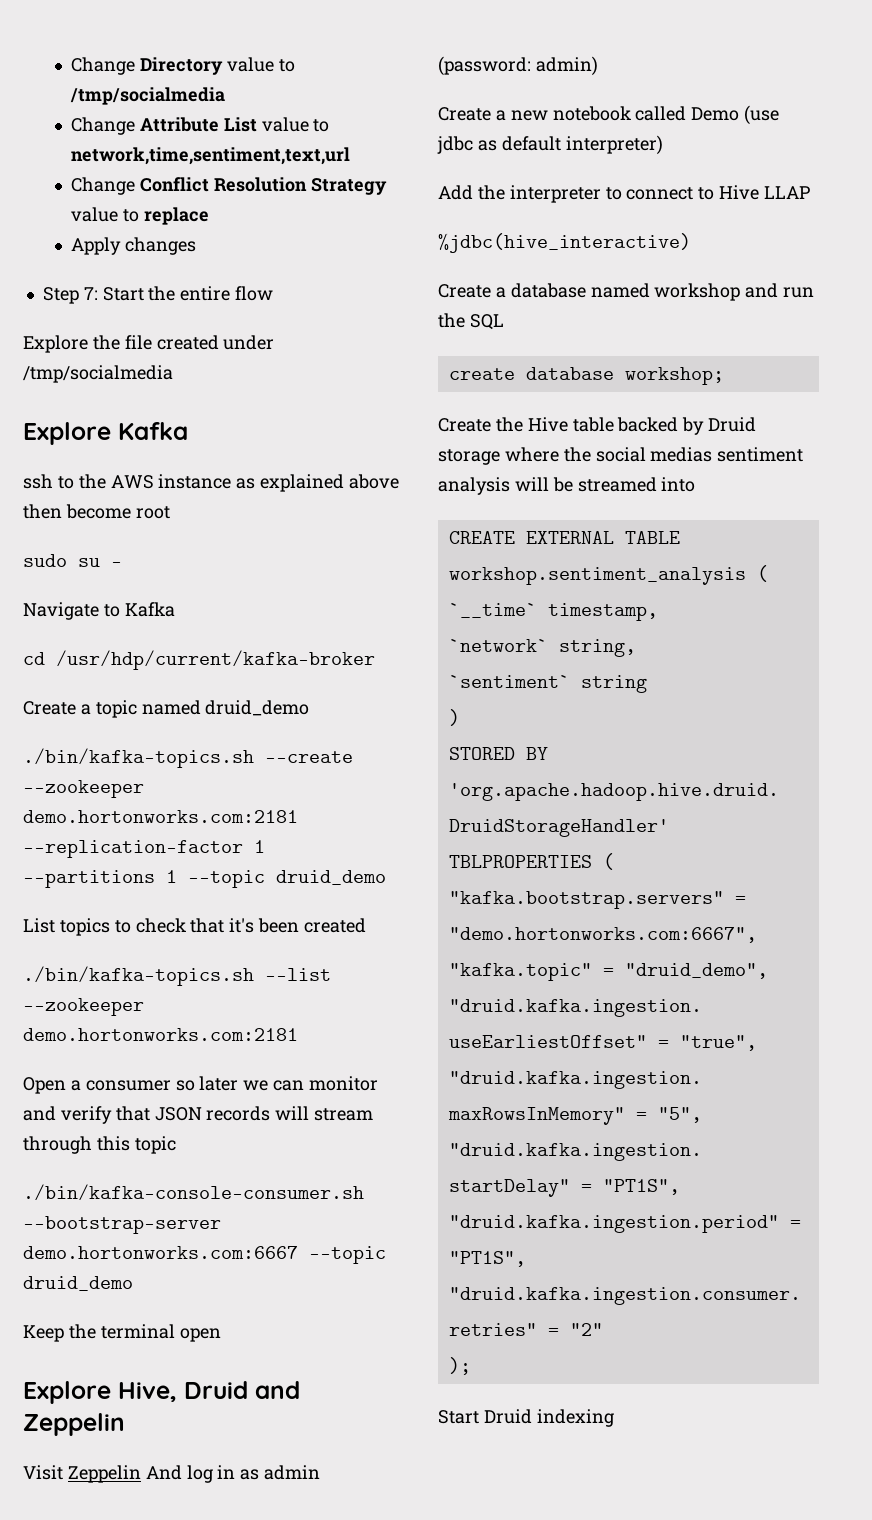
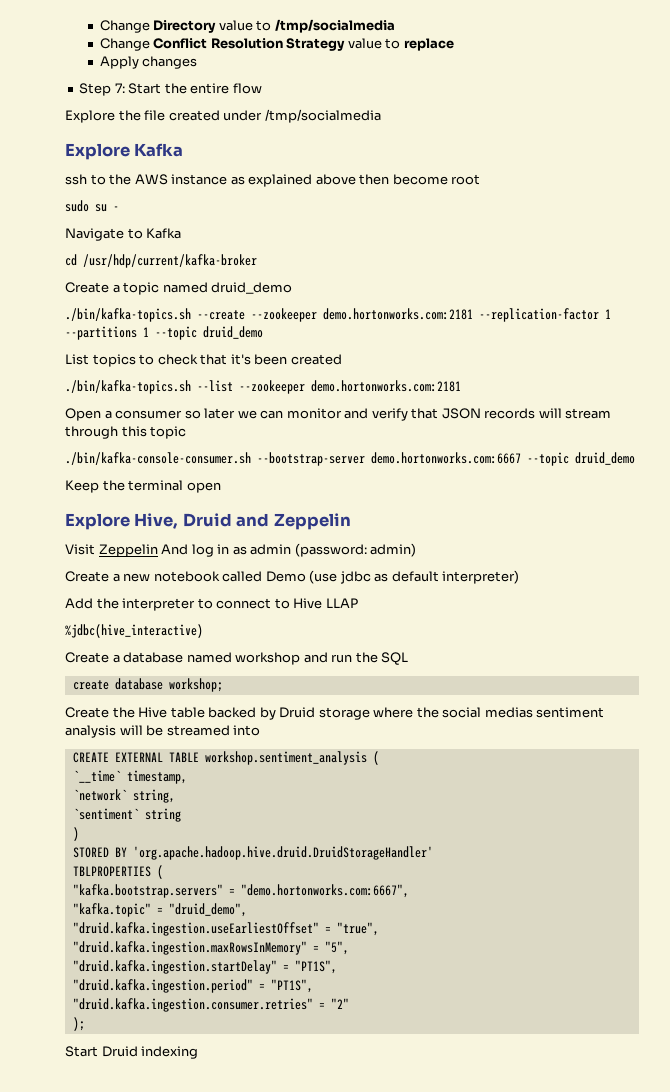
- Change Attribute List value to network,time,sentiment,text,url

